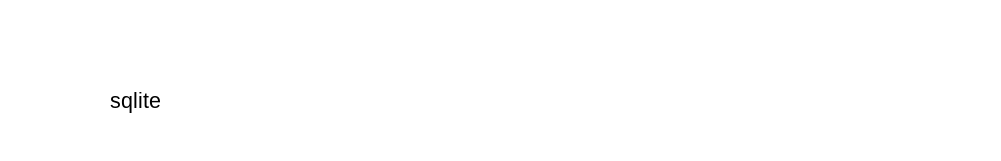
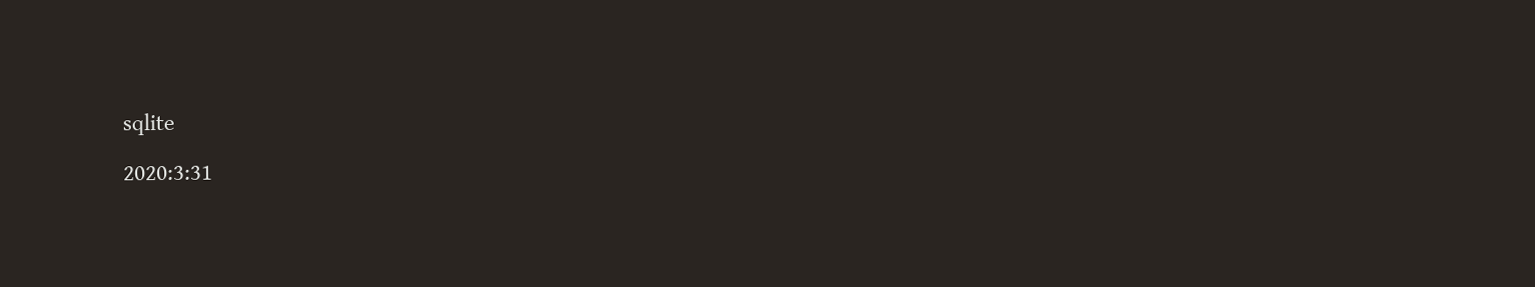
+ 2020:3:31

